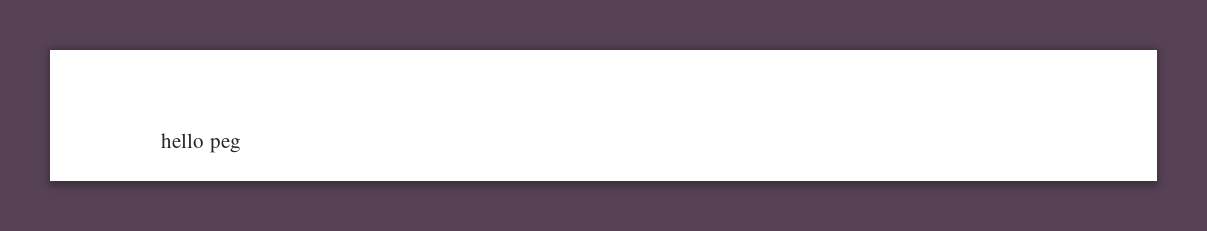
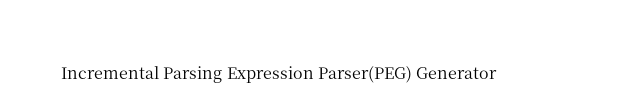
- hello peg
+ Incremental Parsing Expression Parser(PEG) Generator

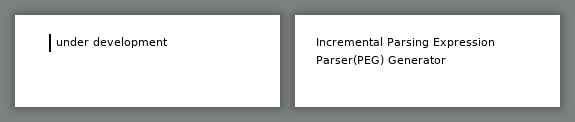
+ under development

